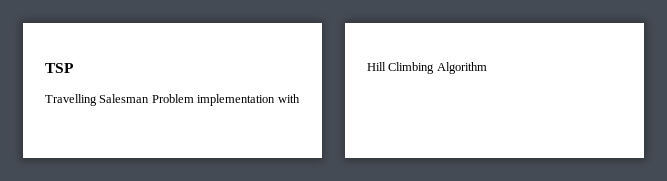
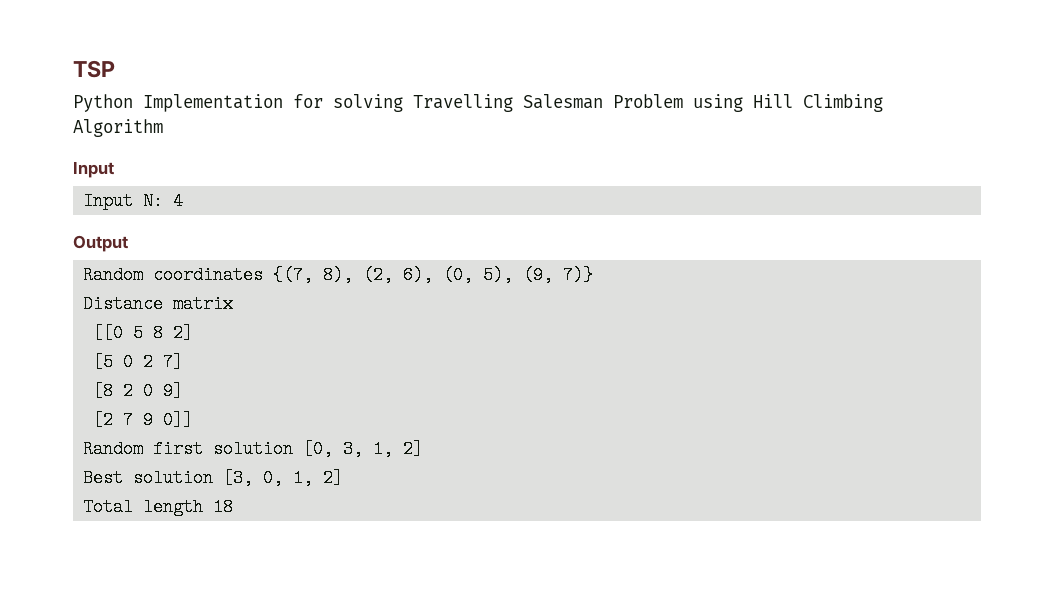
- Travelling Salesman Problem implementation with Hill Climbing Algorithm
+ Python Implementation for solving Travelling Salesman Problem using Hill Climbing Algorithm
+ Input
+ Input N: 4
+ Output
+ Random coordinates {(7, 8), (2, 6), (0, 5), (9, 7)}
+ Distance matrix
+ [[0 5 8 2]
+ [5 0 2 7]
+ [8 2 0 9]
+ [2 7 9 0]]
+ Random first solution [0, 3, 1, 2]
+ Best solution [3, 0, 1, 2]
+ Total length 18

